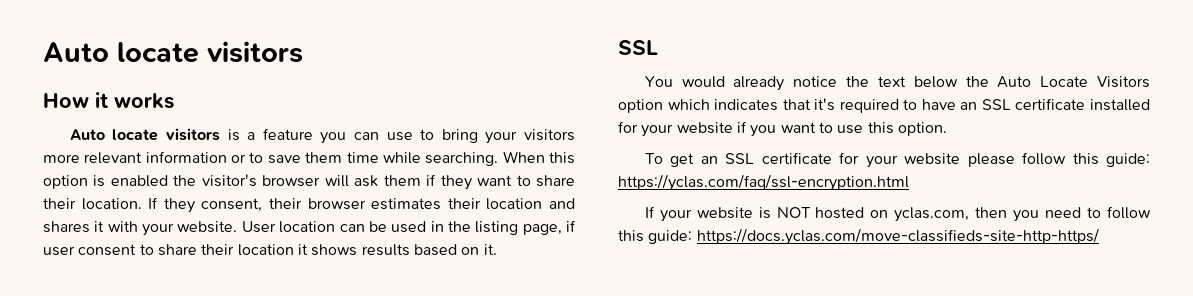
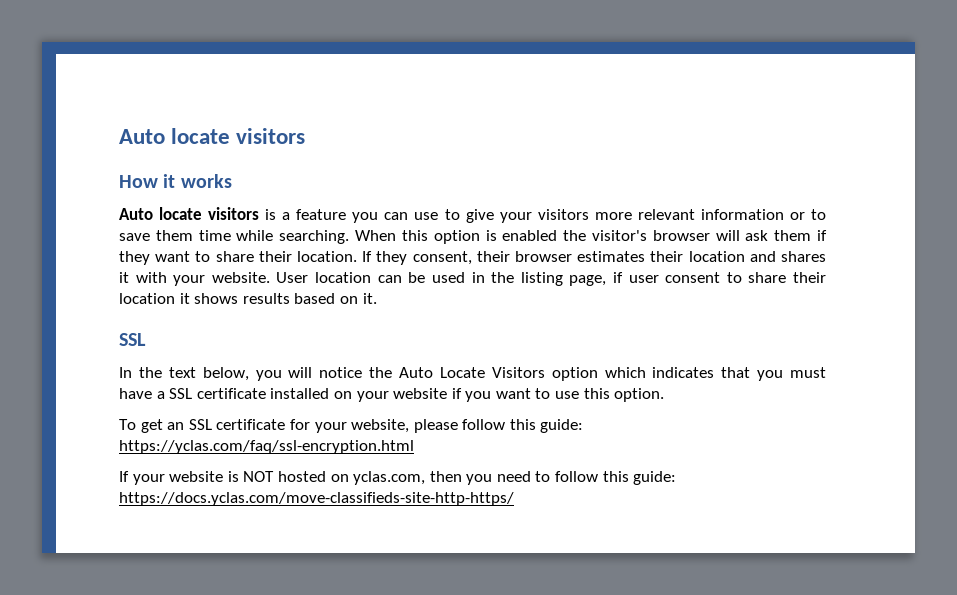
- Auto locate visitors is a feature you can use to bring your visitors more relevant information or to save them time while searching.
+ Auto locate visitors is a feature you can use to give your visitors more relevant information or to save them time while searching.
- You would already notice the text below the Auto Locate Visitors option which indicates that it's required to have an SSL certificate installed for your website if you want to use this option.
+ In the text below, you will notice the Auto Locate Visitors option which indicates that you must have a SSL certificate installed on your website if you want to use this option.
- To get an SSL certificate for your website please follow this guide: https://yclas.com/faq/ssl-encryption.html
+ To get an SSL certificate for your website, please follow this guide: https://yclas.com/faq/ssl-encryption.html

